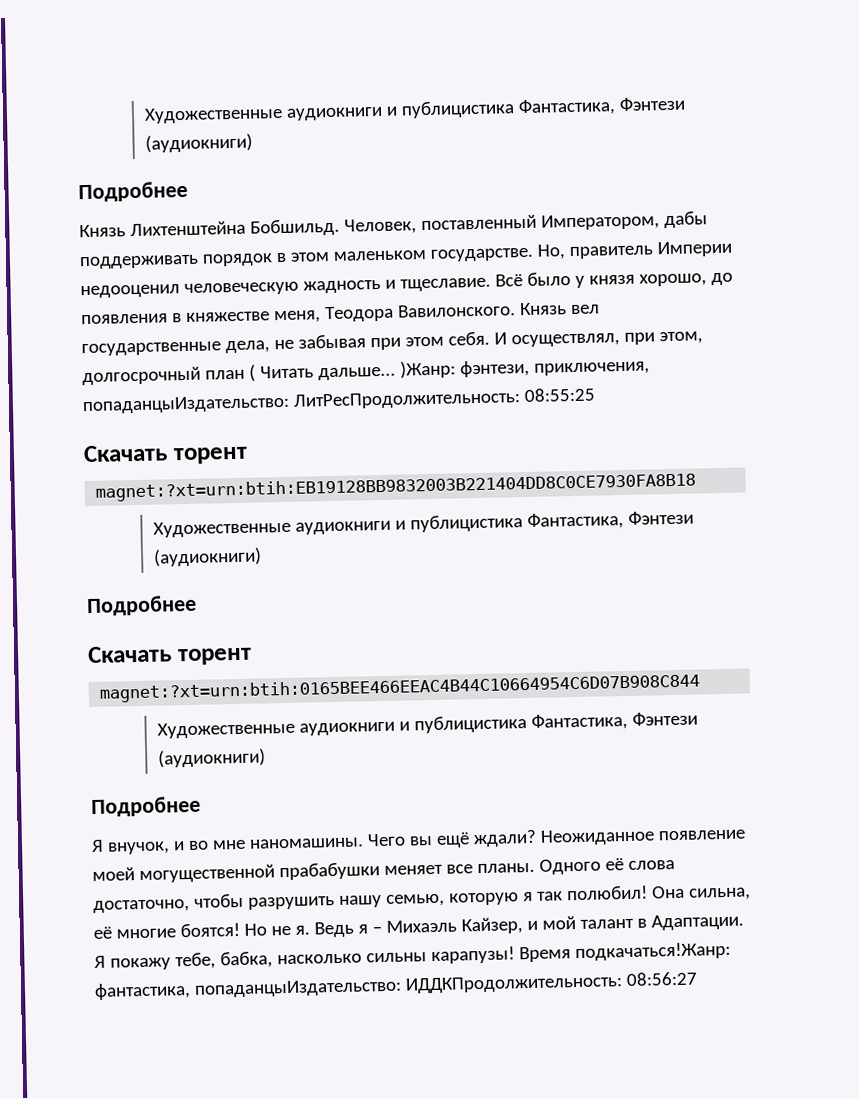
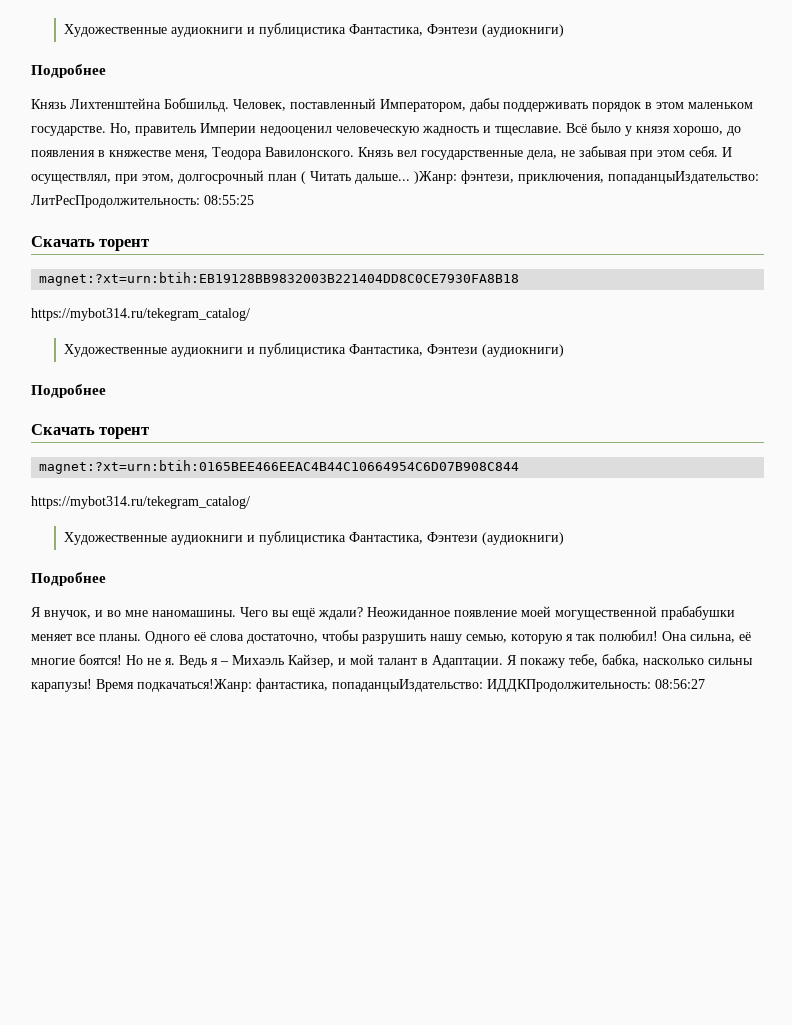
  magnet:?xt=urn:btih:EB19128BB9832003B221404DD8C0CE7930FA8B18
+ https://mybot314.ru/tekegram_catalog/
  magnet:?xt=urn:btih:0165BEE466EEAC4B44C10664954C6D07B908C844
+ https://mybot314.ru/tekegram_catalog/

